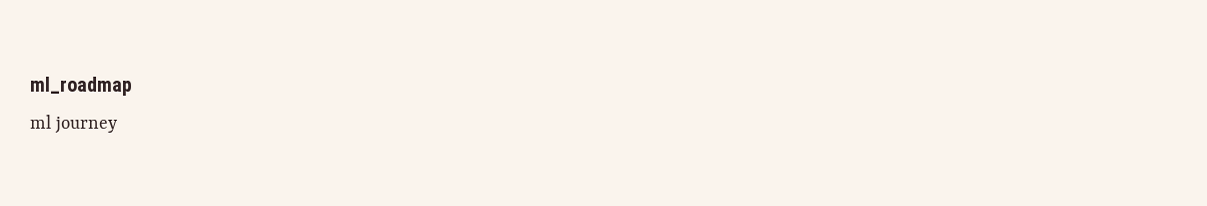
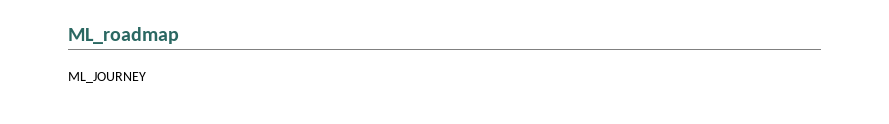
- ml_roadmap
- ml journey
+ ML_roadmap
+ ML_JOURNEY

